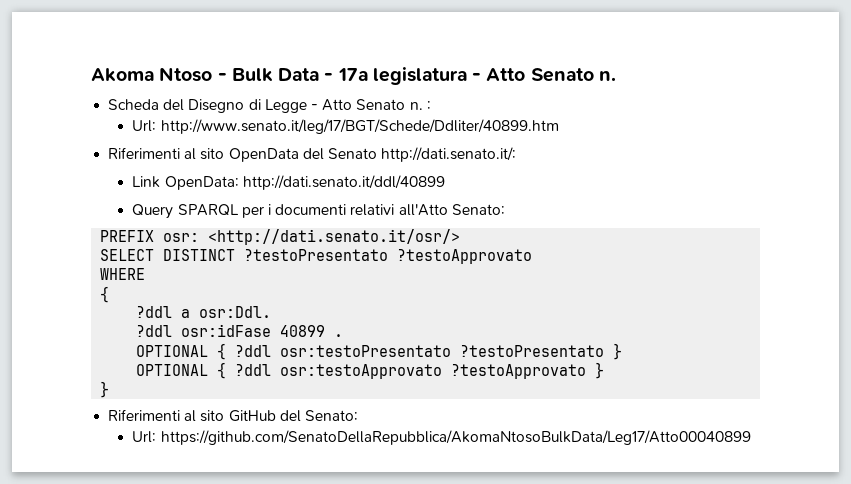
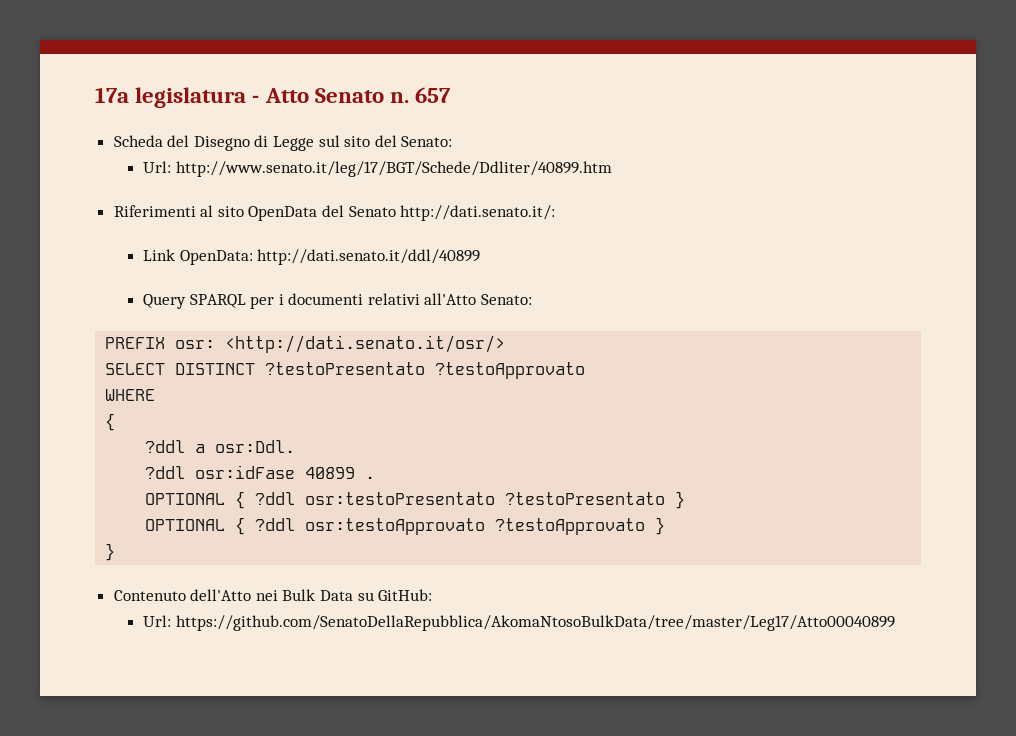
- Akoma Ntoso - Bulk Data - 17a legislatura - Atto Senato n.
+ 17a legislatura - Atto Senato n. 657
- Scheda del Disegno di Legge - Atto Senato n. :
+ Scheda del Disegno di Legge sul sito del Senato:
- Riferimenti al sito GitHub del Senato:
- Url: https://github.com/SenatoDellaRepubblica/AkomaNtosoBulkData/Leg17/Atto00040899
+ Contenuto dell'Atto nei Bulk Data su GitHub:
+ Url: https://github.com/SenatoDellaRepubblica/AkomaNtosoBulkData/tree/master/Leg17/Atto00040899

